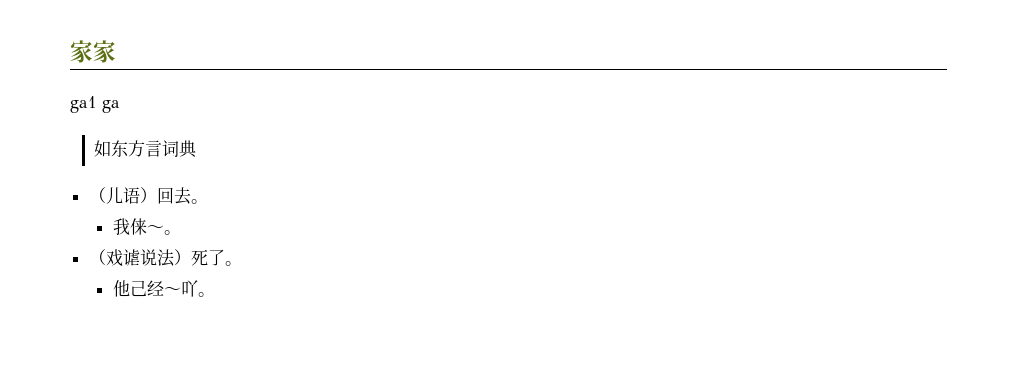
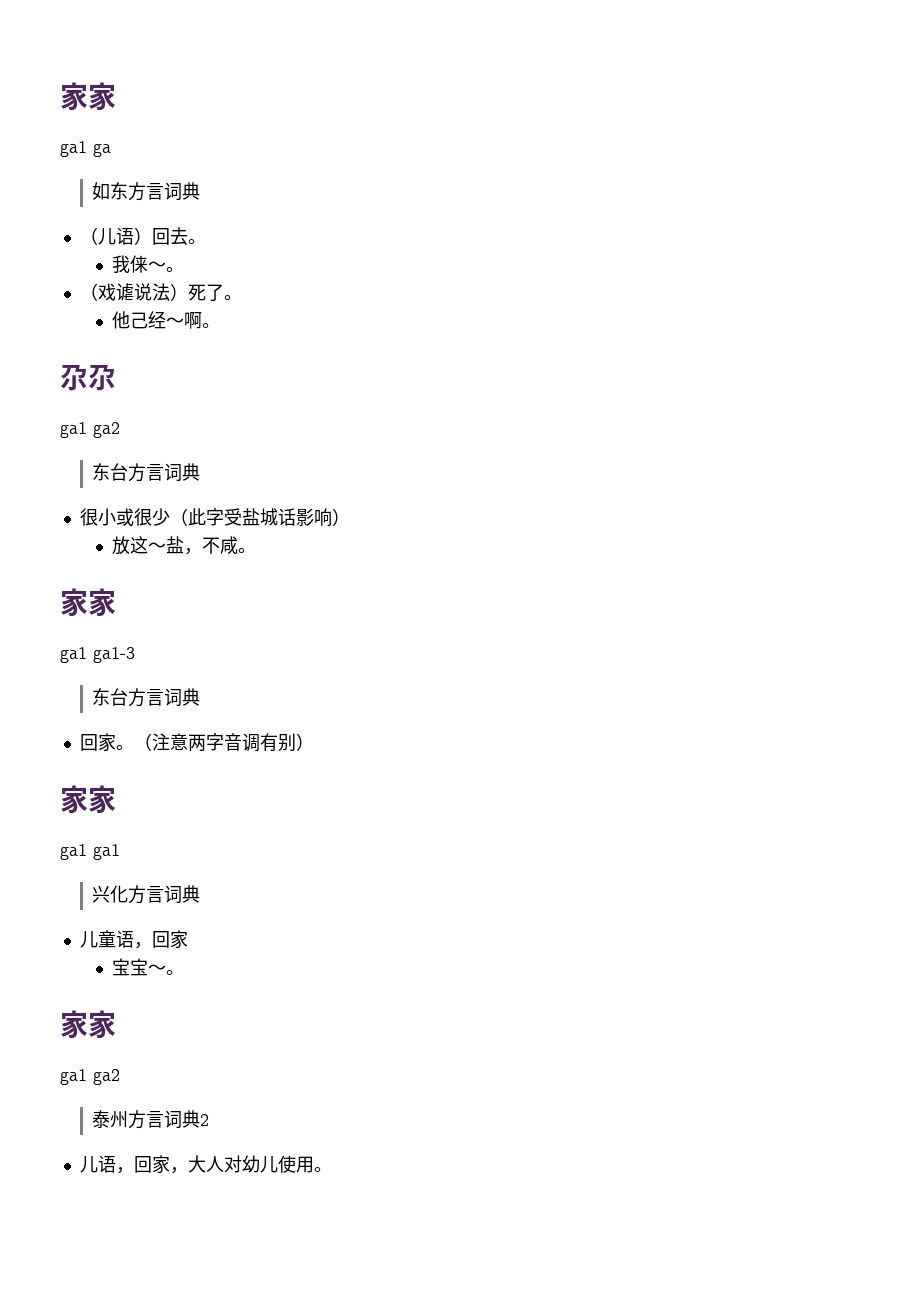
- 他己经～吖。
+ 他己经～啊。
+ 尕尕
+ ga1 ga2
+ 东台方言词典
+ 很小或很少（此字受盐城话影响）
+ 放这～盐，不咸。
+ 家家
+ ga1 ga1-3
+ 东台方言词典
+ 回家。（注意两字音调有别）
+ 家家
+ ga1 ga1
+ 兴化方言词典
+ 儿童语，回家
+ 宝宝～。
+ 家家
+ ga1 ga2
+ 泰州方言词典2
+ 儿语，回家，大人对幼儿使用。

